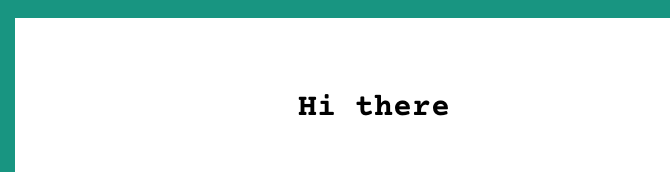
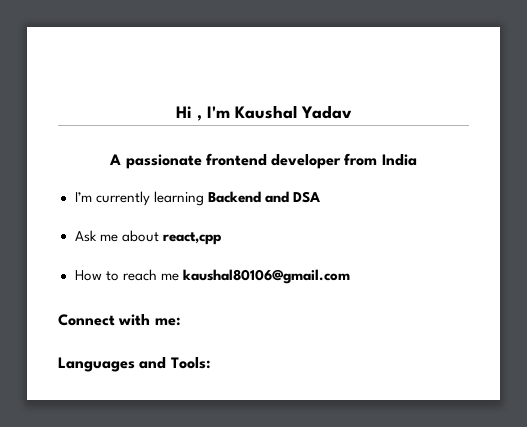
- Hi there
+ Hi , I'm Kaushal Yadav
+ A passionate frontend developer from India
+ I’m currently learning Backend and DSA
+ Ask me about react,cpp
+ How to reach me kaushal80106@gmail.com
+ Connect with me:
+ Languages and Tools:

